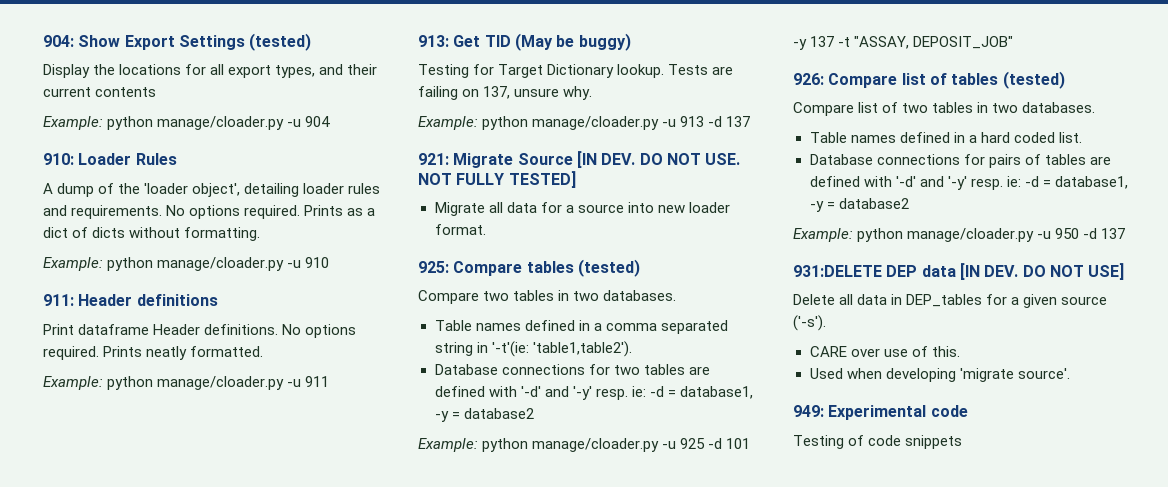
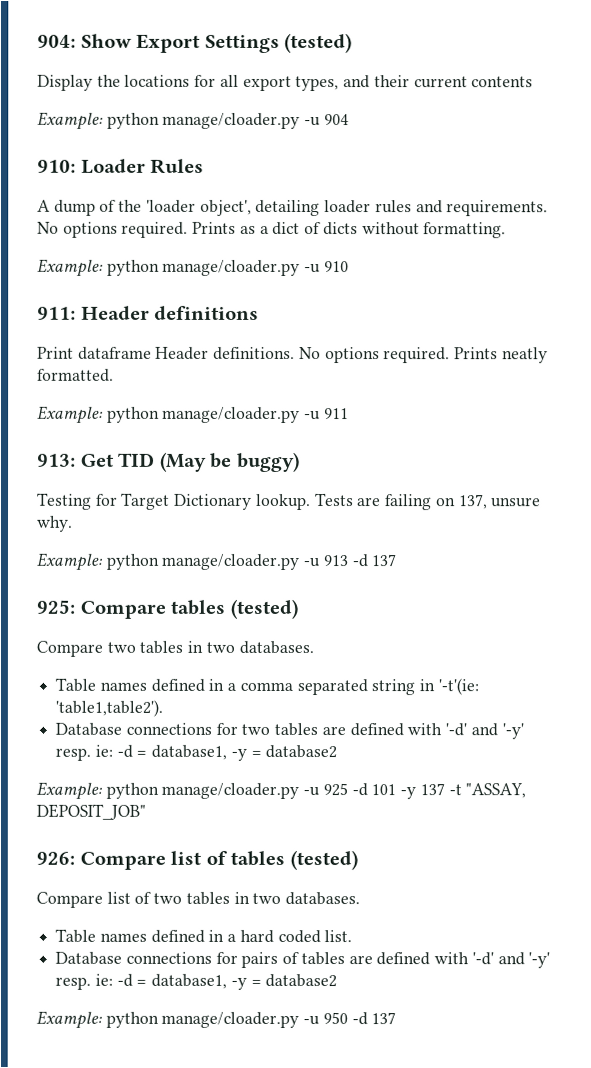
- 921: Migrate Source [IN DEV. DO NOT USE. NOT FULLY TESTED]
- Migrate all data for a source into new loader format.
- 931:DELETE DEP data [IN DEV. DO NOT USE]
- Delete all data in DEP_tables for a given source ('-s').
- CARE over use of this.
- Used when developing 'migrate source'.
- 949: Experimental code
- Testing of code snippets

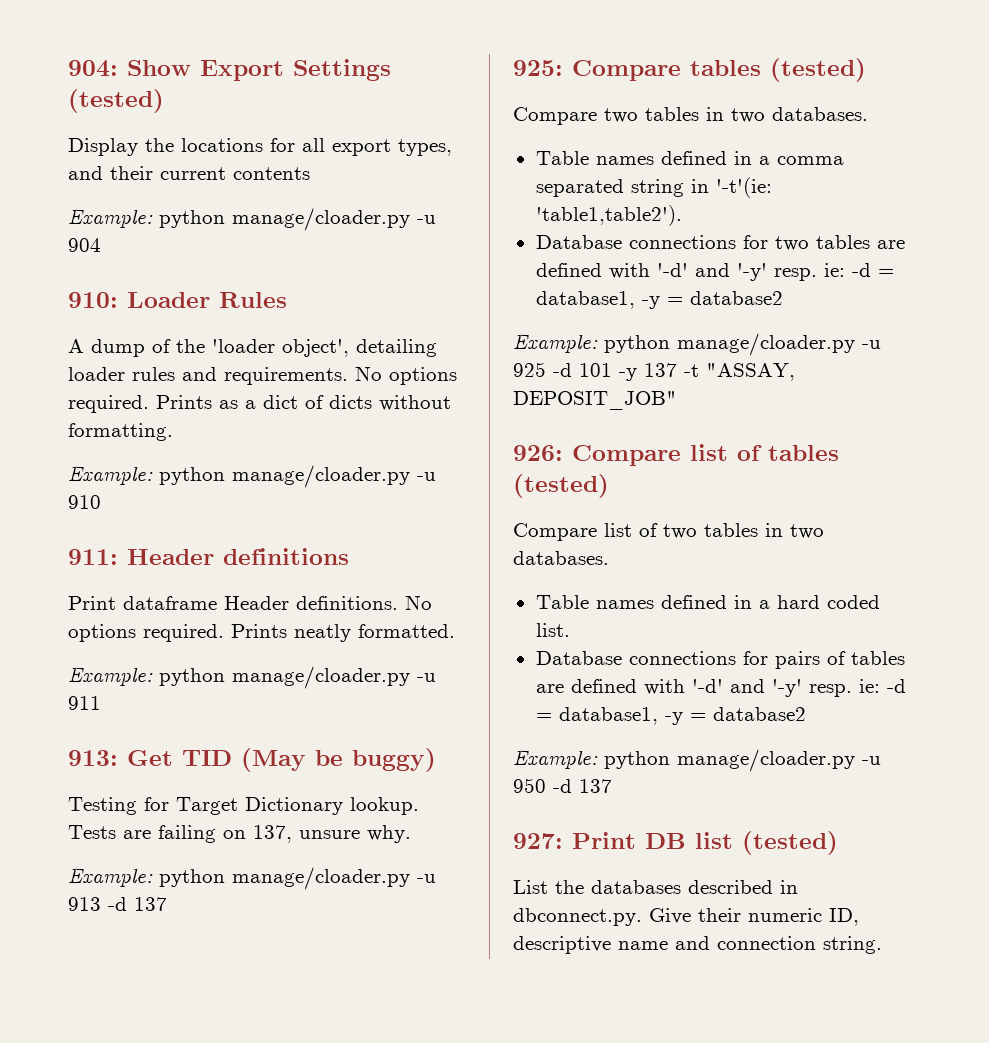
+ 927: Print DB list (tested)
+ List the databases described in dbconnect.py. Give their numeric ID, descriptive name and connection string.

